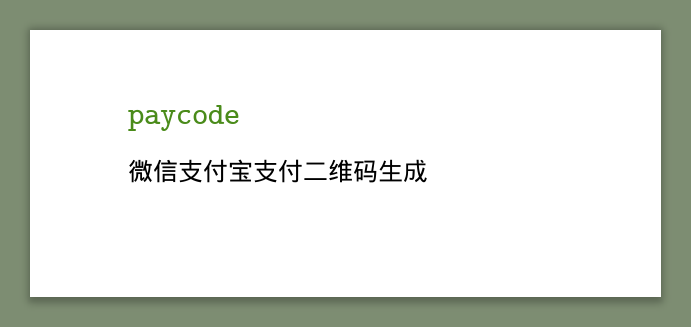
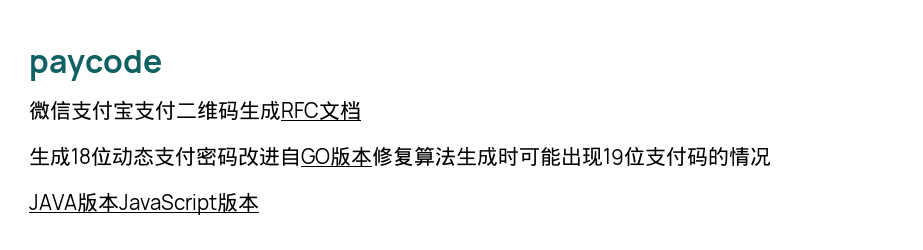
- 微信支付宝支付二维码生成
+ 微信支付宝支付二维码生成RFC文档
+ 生成18位动态支付密码改进自GO版本修复算法生成时可能出现19位支付码的情况
+ JAVA版本JavaScript版本

